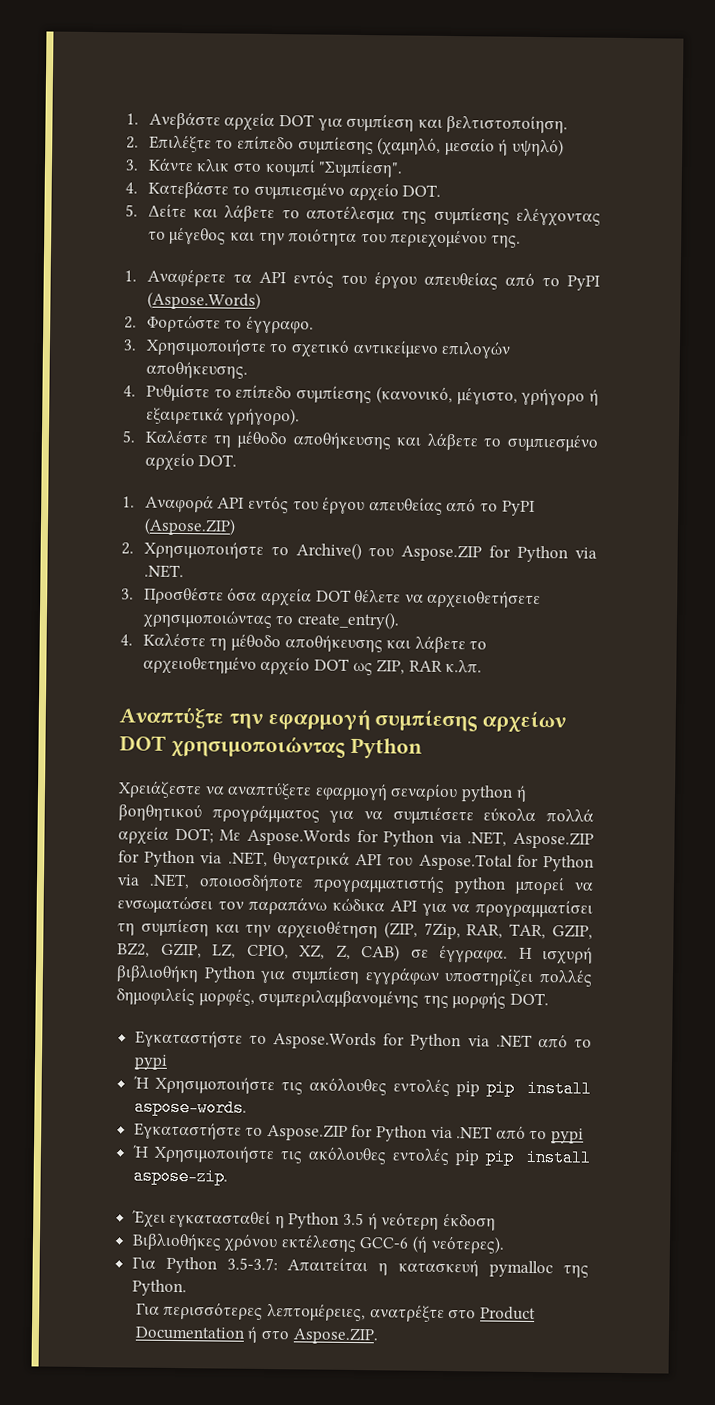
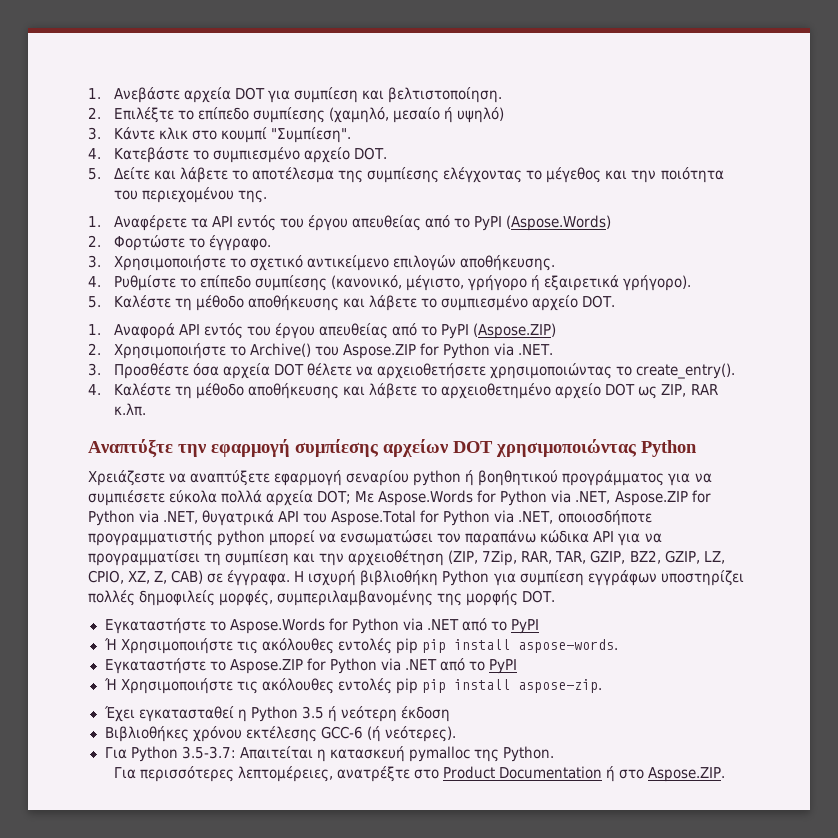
- Εγκαταστήστε το Aspose.Words for Python via .NET από το pypi
+ Εγκαταστήστε το Aspose.Words for Python via .NET από το PyPI
- Εγκαταστήστε το Aspose.ZIP for Python via .NET από το pypi
+ Εγκαταστήστε το Aspose.ZIP for Python via .NET από το PyPI

